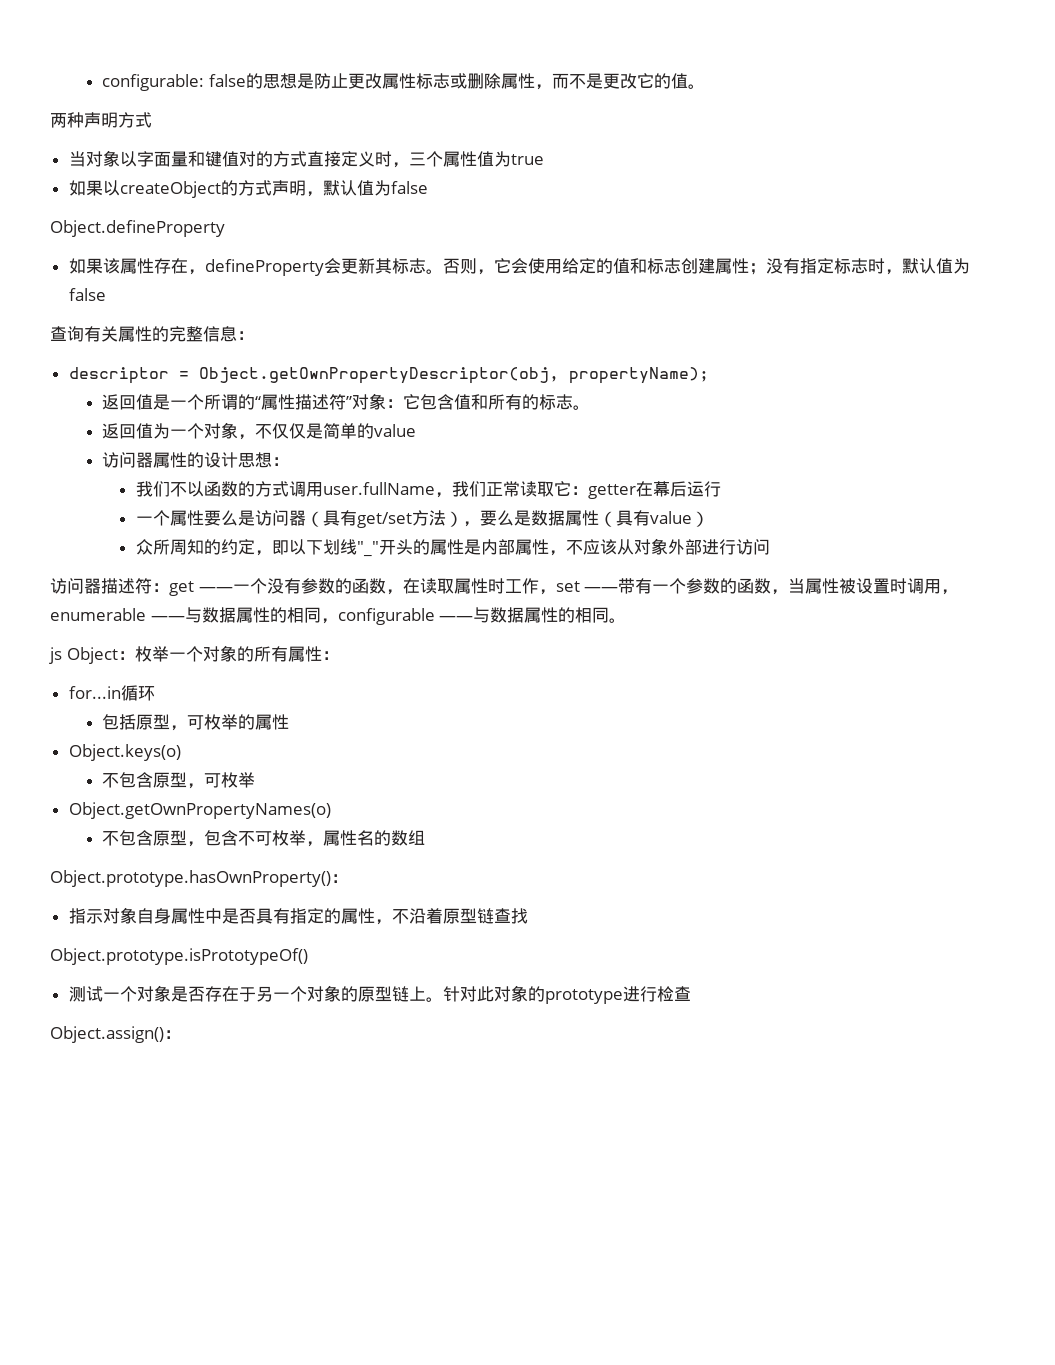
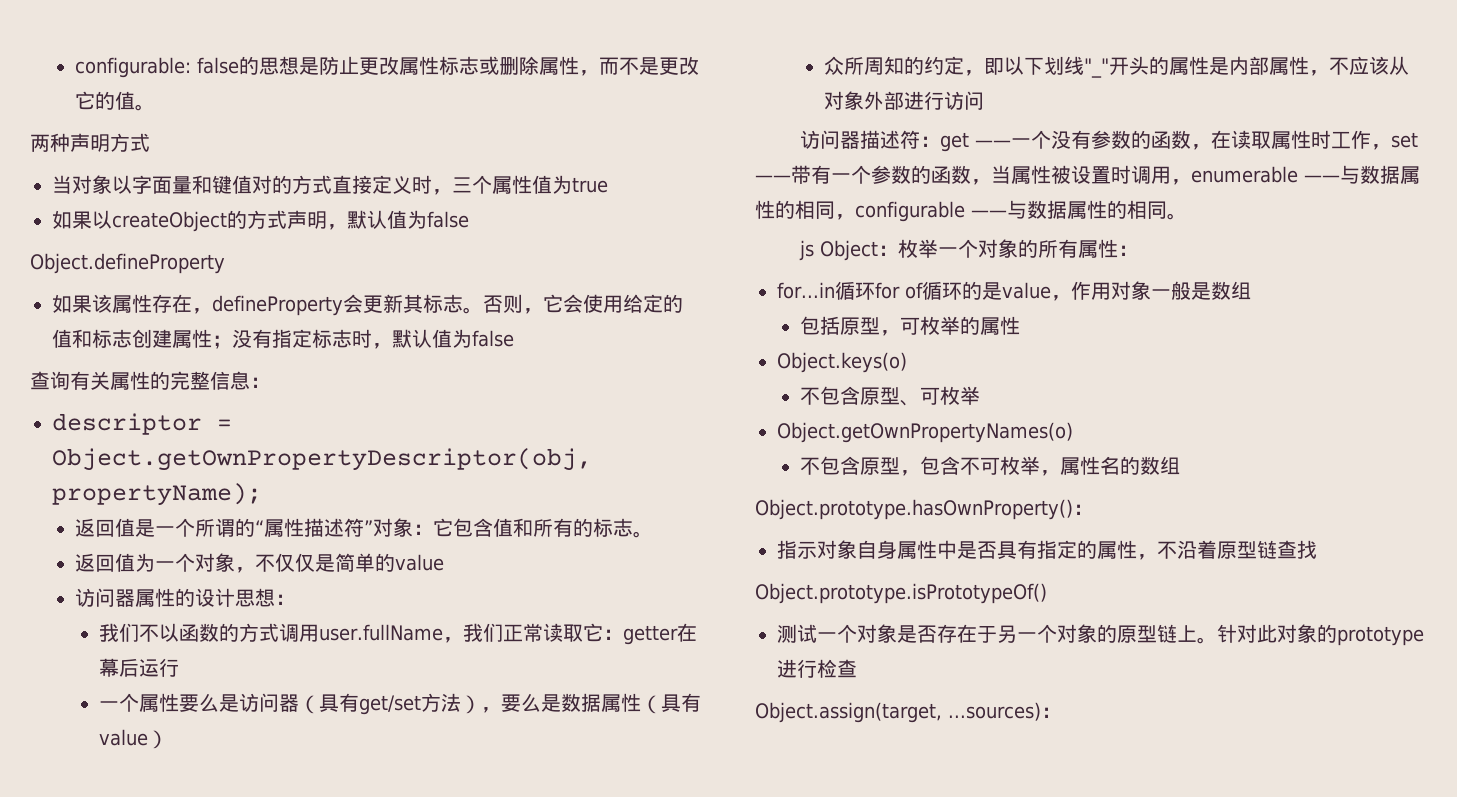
- for...in循环
+ for...in循环for of循环的是value，作用对象一般是数组
- 不包含原型，可枚举
+ 不包含原型、可枚举
- Object.assign()：
+ Object.assign(target, ...sources)：

